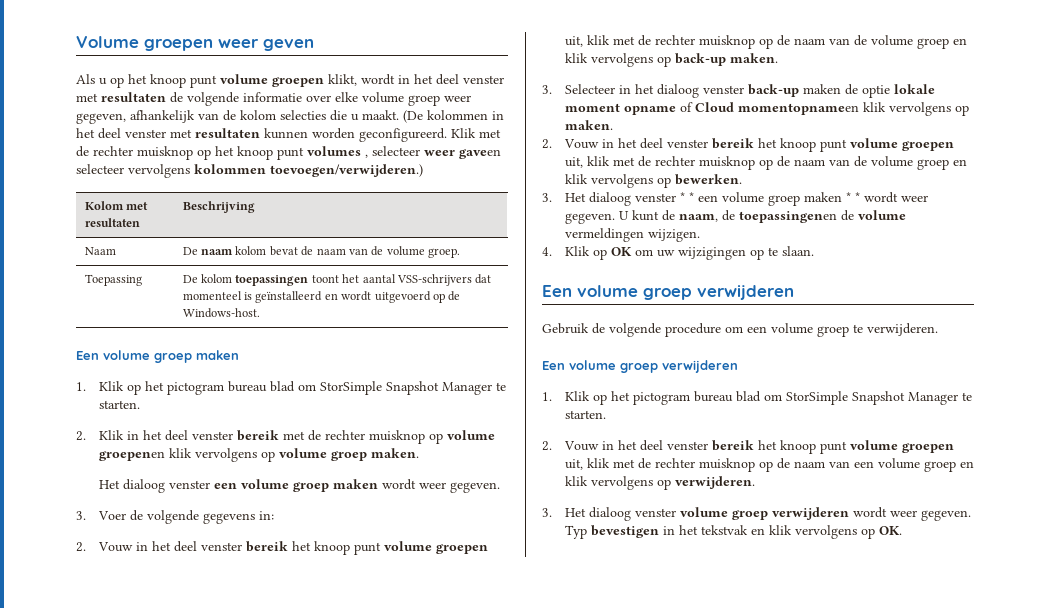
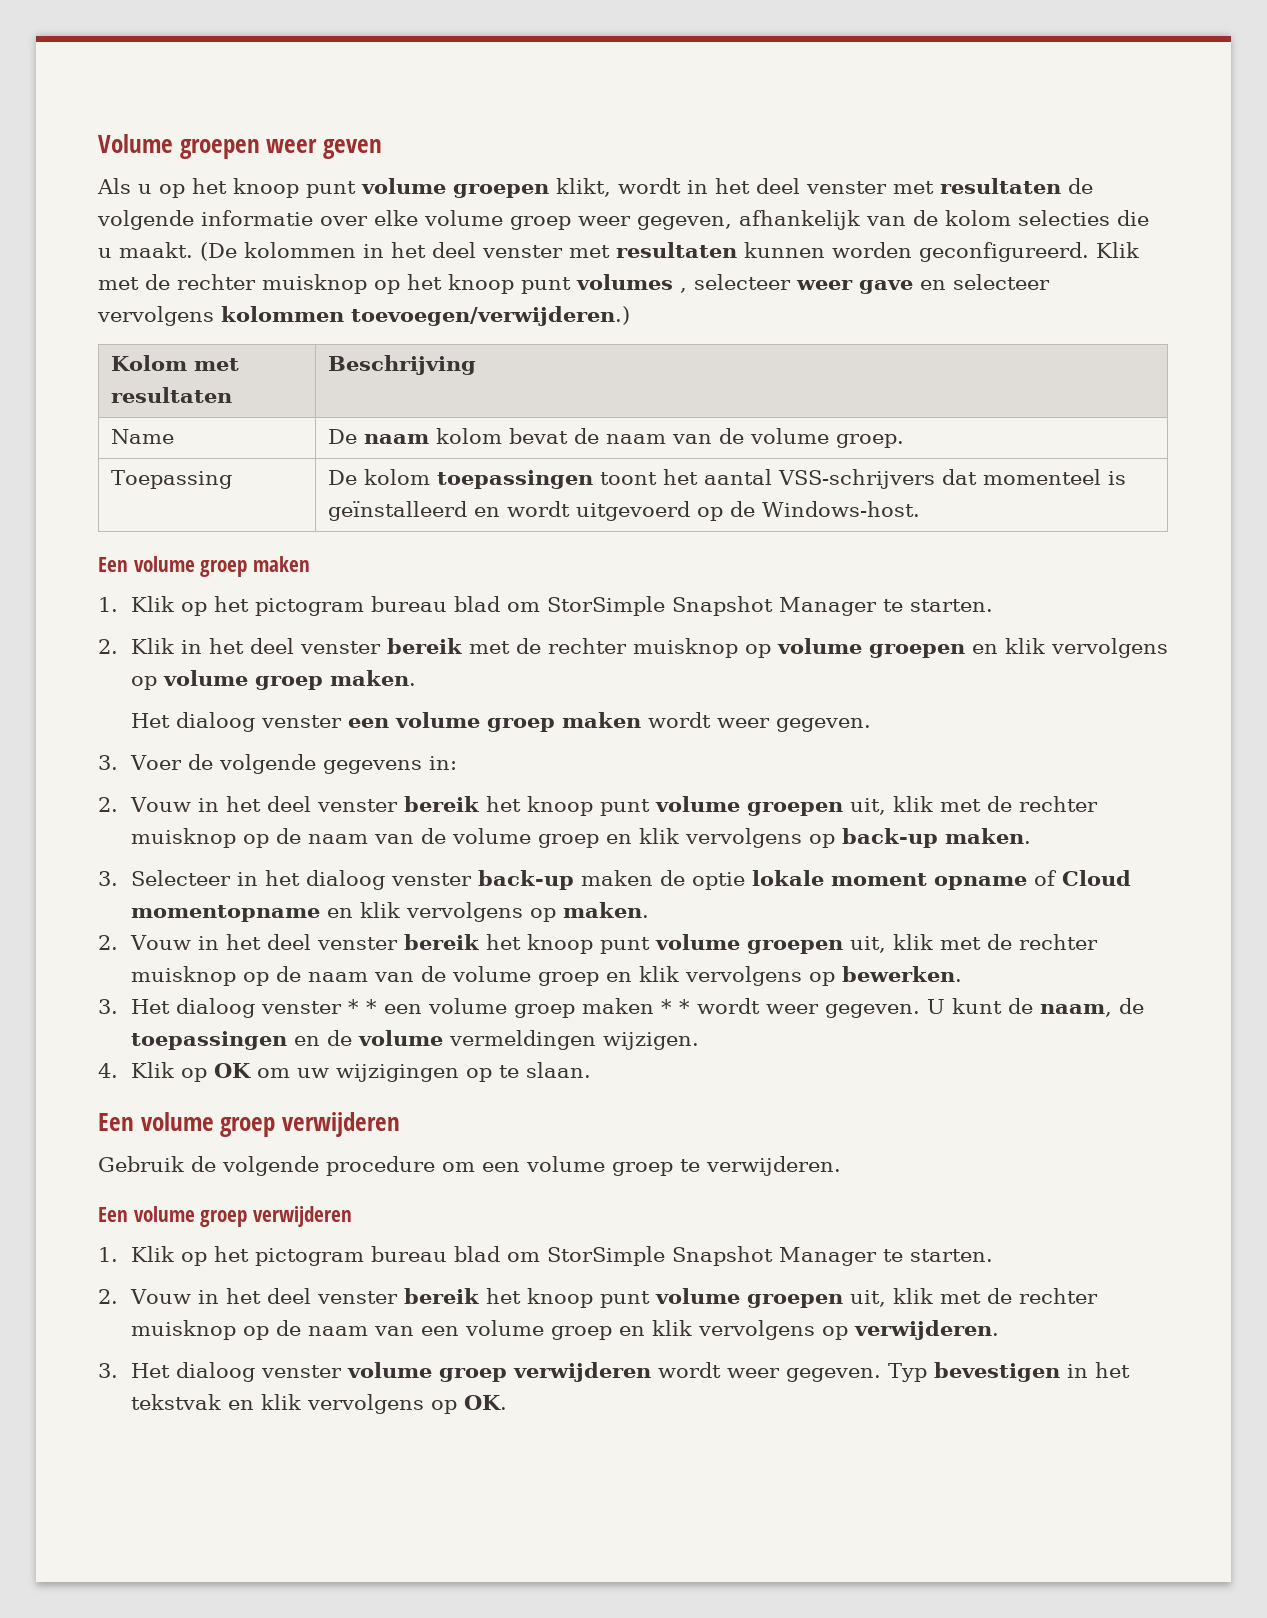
- Klik met de rechter muisknop op het knoop punt volumes , selecteer weer gaveen selecteer vervolgens kolommen toevoegen/verwijderen.)
+ Klik met de rechter muisknop op het knoop punt volumes , selecteer weer gave en selecteer vervolgens kolommen toevoegen/verwijderen.)
- Naam | De naam kolom bevat de naam van de volume groep.
+ Name | De naam kolom bevat de naam van de volume groep.
- 2. Klik in het deel venster bereik met de rechter muisknop op volume groepenen klik vervolgens op volume groep maken.
+ 2. Klik in het deel venster bereik met de rechter muisknop op volume groepen en klik vervolgens op volume groep maken.
- 3. Selecteer in het dialoog venster back-up maken de optie lokale moment opname of Cloud momentopnameen klik vervolgens op maken.
+ 3. Selecteer in het dialoog venster back-up maken de optie lokale moment opname of Cloud momentopname en klik vervolgens op maken.
- U kunt de naam, de toepassingenen de volume vermeldingen wijzigen.
+ U kunt de naam, de toepassingen en de volume vermeldingen wijzigen.

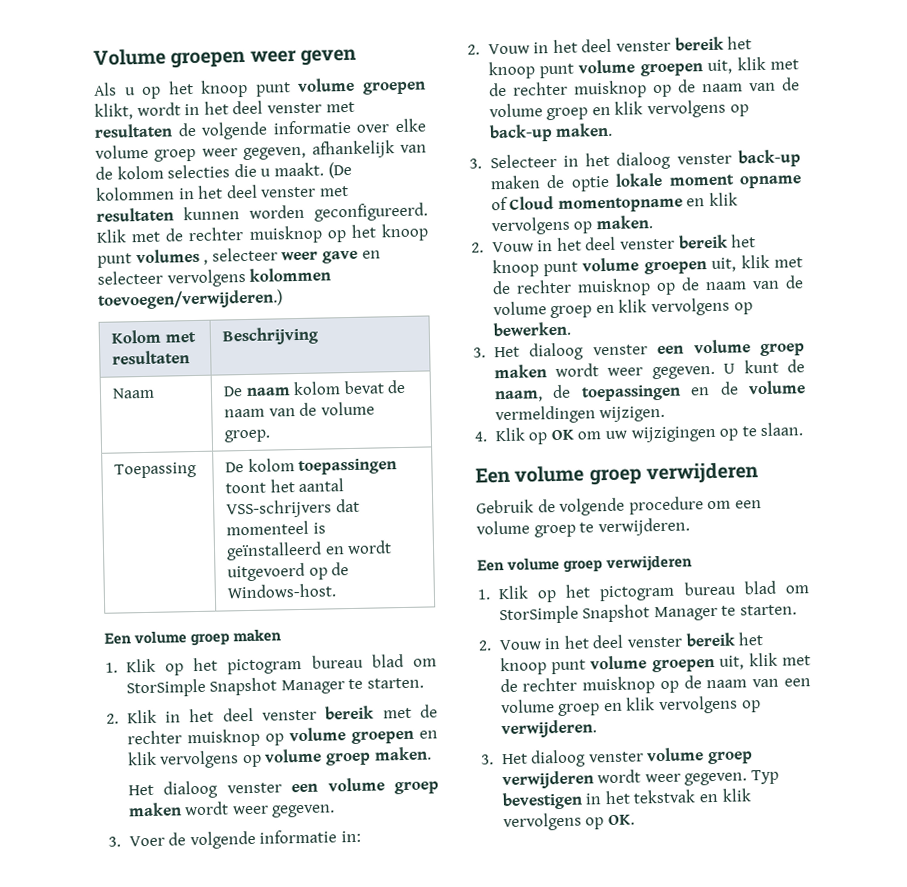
- Name | De naam kolom bevat de naam van de volume groep.
+ Naam | De naam kolom bevat de naam van de volume groep.
- 3. Voer de volgende gegevens in:
+ 3. Voer de volgende informatie in:
- 3. Het dialoog venster * * een volume groep maken * * wordt weer gegeven.
+ 3. Het dialoog venster een volume groep maken wordt weer gegeven.

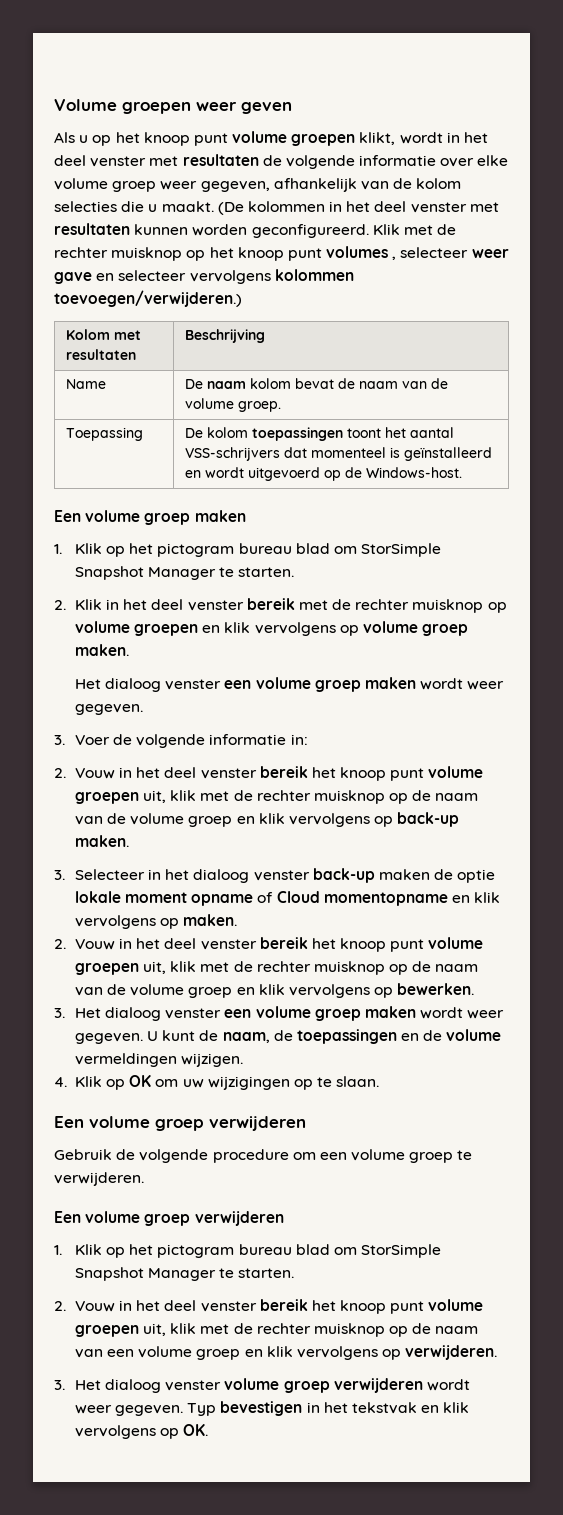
- Naam | De naam kolom bevat de naam van de volume groep.
+ Name | De naam kolom bevat de naam van de volume groep.

